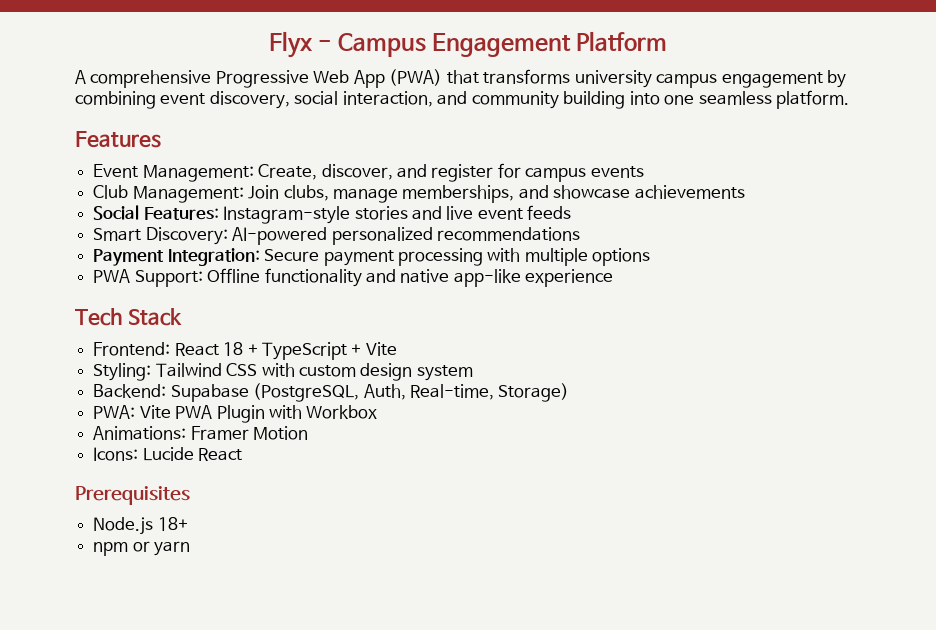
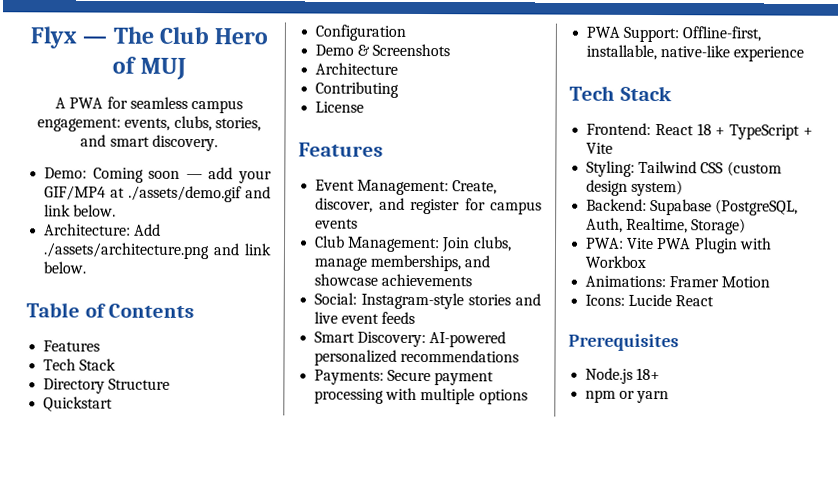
- Flyx - Campus Engagement Platform
- A comprehensive Progressive Web App (PWA) that transforms university campus engagement by combining event discovery, social interaction, and community building into one seamless platform.
+ Flyx — The Club Hero of MUJ
+ A PWA for seamless campus engagement: events, clubs, stories, and smart discovery.
+ Demo: Coming soon — add your GIF/MP4 at ./assets/demo.gif and link below.
+ Architecture: Add ./assets/architecture.png and link below.
+ Table of Contents
+ Features
+ Tech Stack
+ Directory Structure
+ Quickstart
+ Configuration
+ Demo & Screenshots
+ Architecture
+ Contributing
+ License
- Social Features: Instagram-style stories and live event feeds
+ Social: Instagram-style stories and live event feeds
- Payment Integration: Secure payment processing with multiple options
+ Payments: Secure payment processing with multiple options
- PWA Support: Offline functionality and native app-like experience
+ PWA Support: Offline-first, installable, native-like experience
- Styling: Tailwind CSS with custom design system
+ Styling: Tailwind CSS (custom design system)
- Backend: Supabase (PostgreSQL, Auth, Real-time, Storage)
+ Backend: Supabase (PostgreSQL, Auth, Realtime, Storage)

